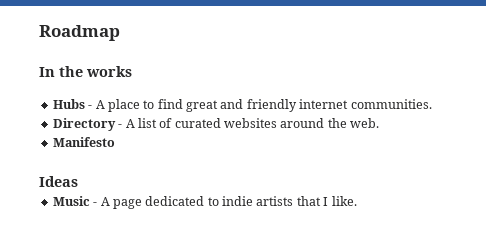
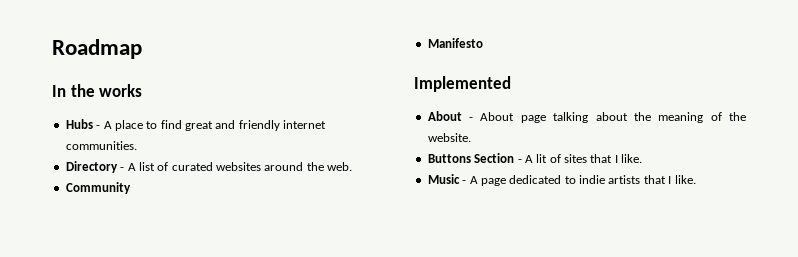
+ Community
- Ideas
+ Implemented
+ About - About page talking about the meaning of the website.
+ Buttons Section - A lit of sites that I like.

